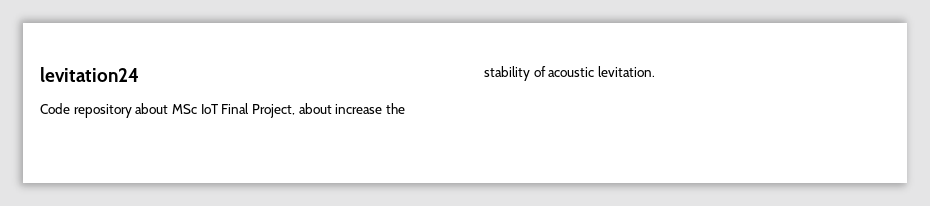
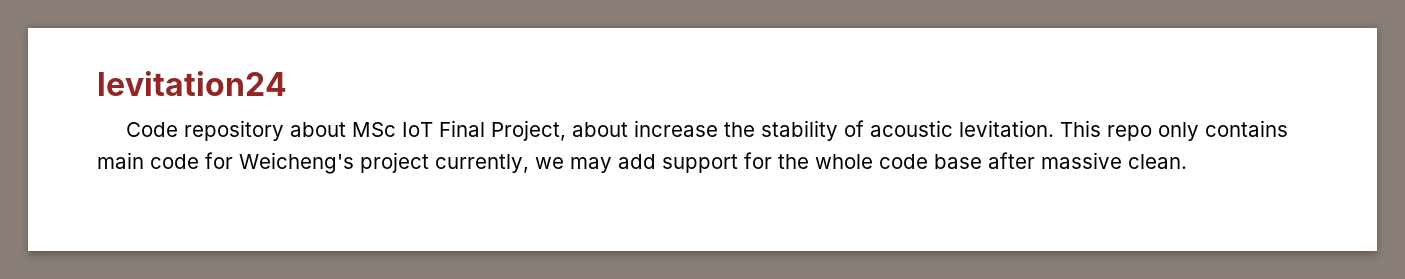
+ This repo only contains main code for Weicheng's project currently, we may add support for the whole code base after massive clean.

